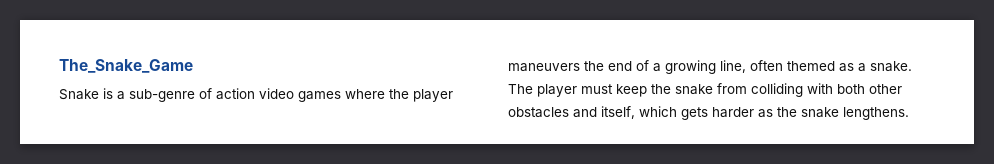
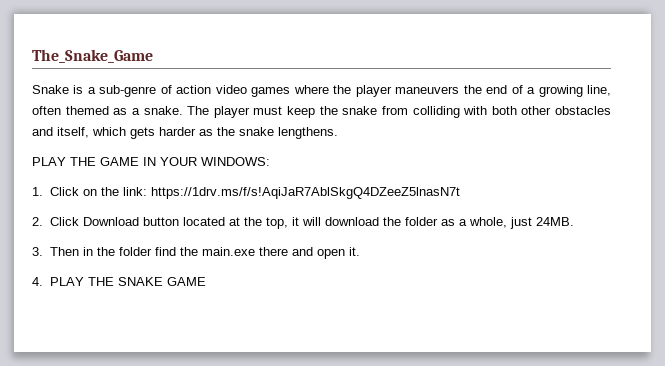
+ PLAY THE GAME IN YOUR WINDOWS:
+ 1. Click on the link: https://1drv.ms/f/s!AqiJaR7AblSkgQ4DZeeZ5lnasN7t
+ 2. Click Download button located at the top, it will download the folder as a whole, just 24MB.
+ 3. Then in the folder find the main.exe there and open it.
+ 4. PLAY THE SNAKE GAME

